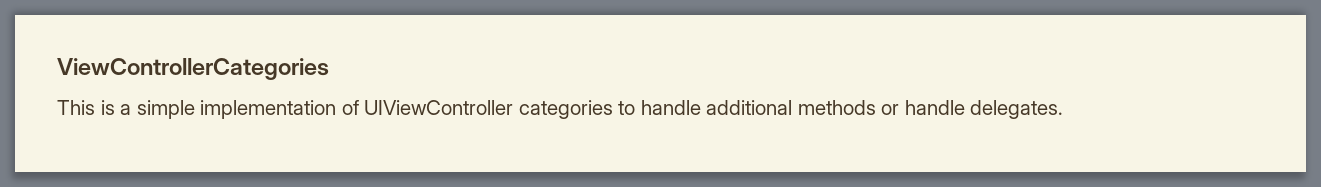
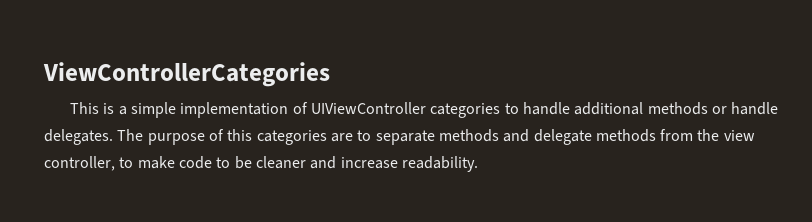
+ The purpose of this categories are to separate methods and delegate methods from the view controller, to make code to be cleaner and increase readability.

